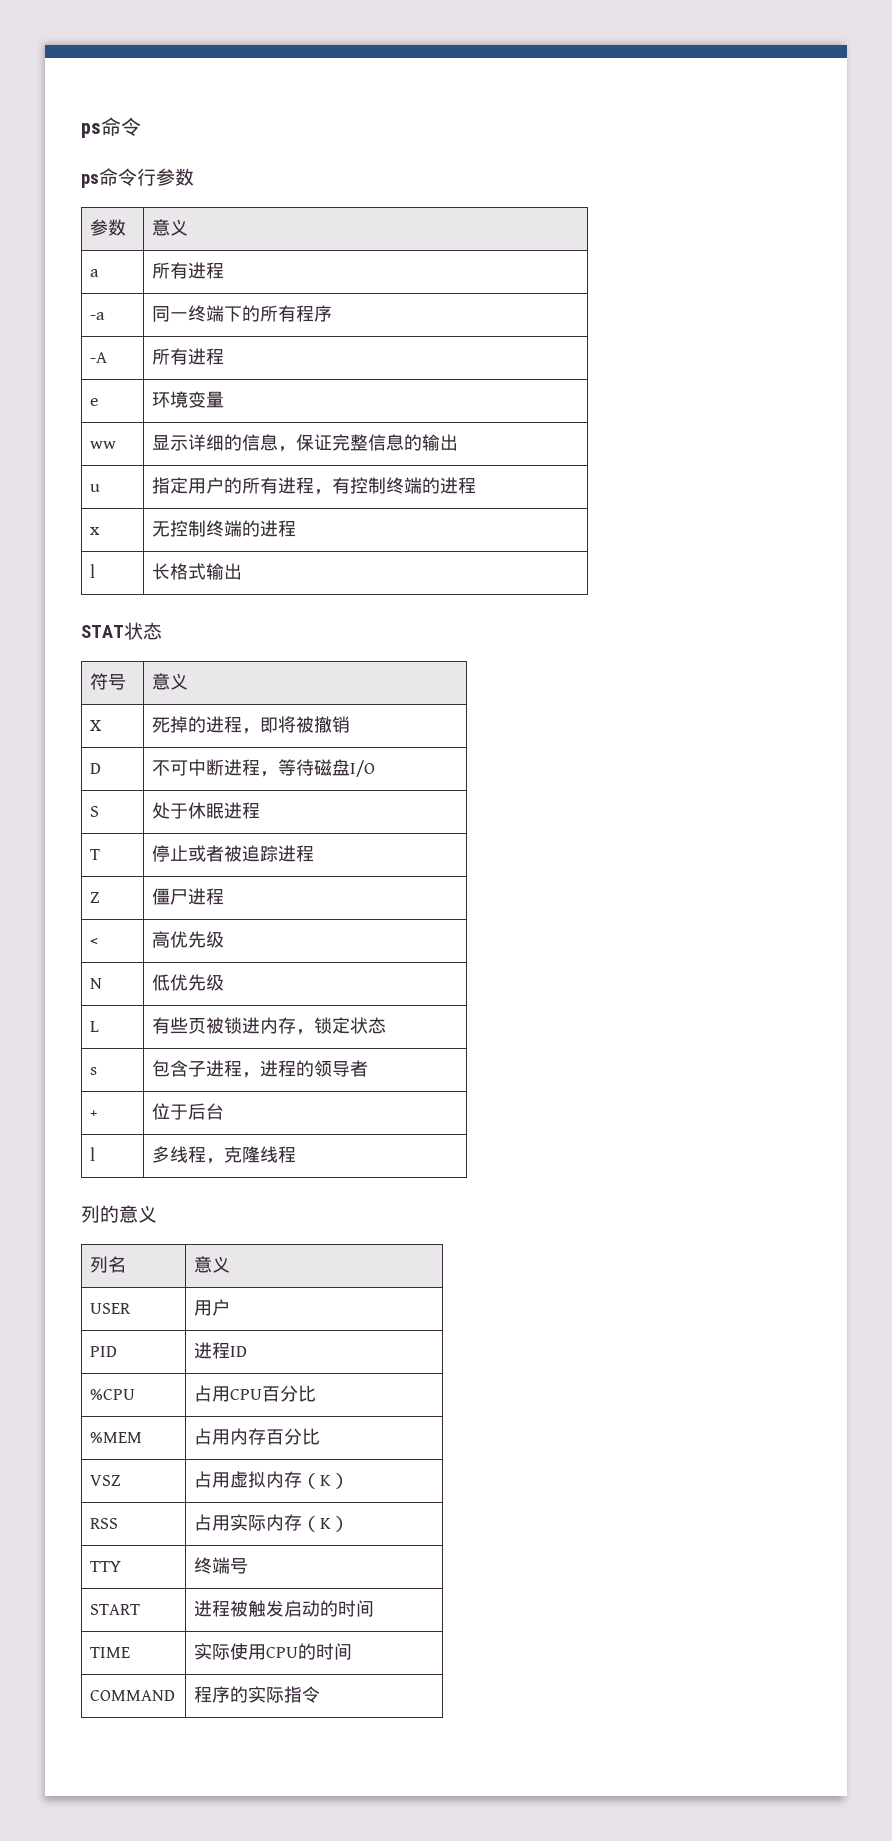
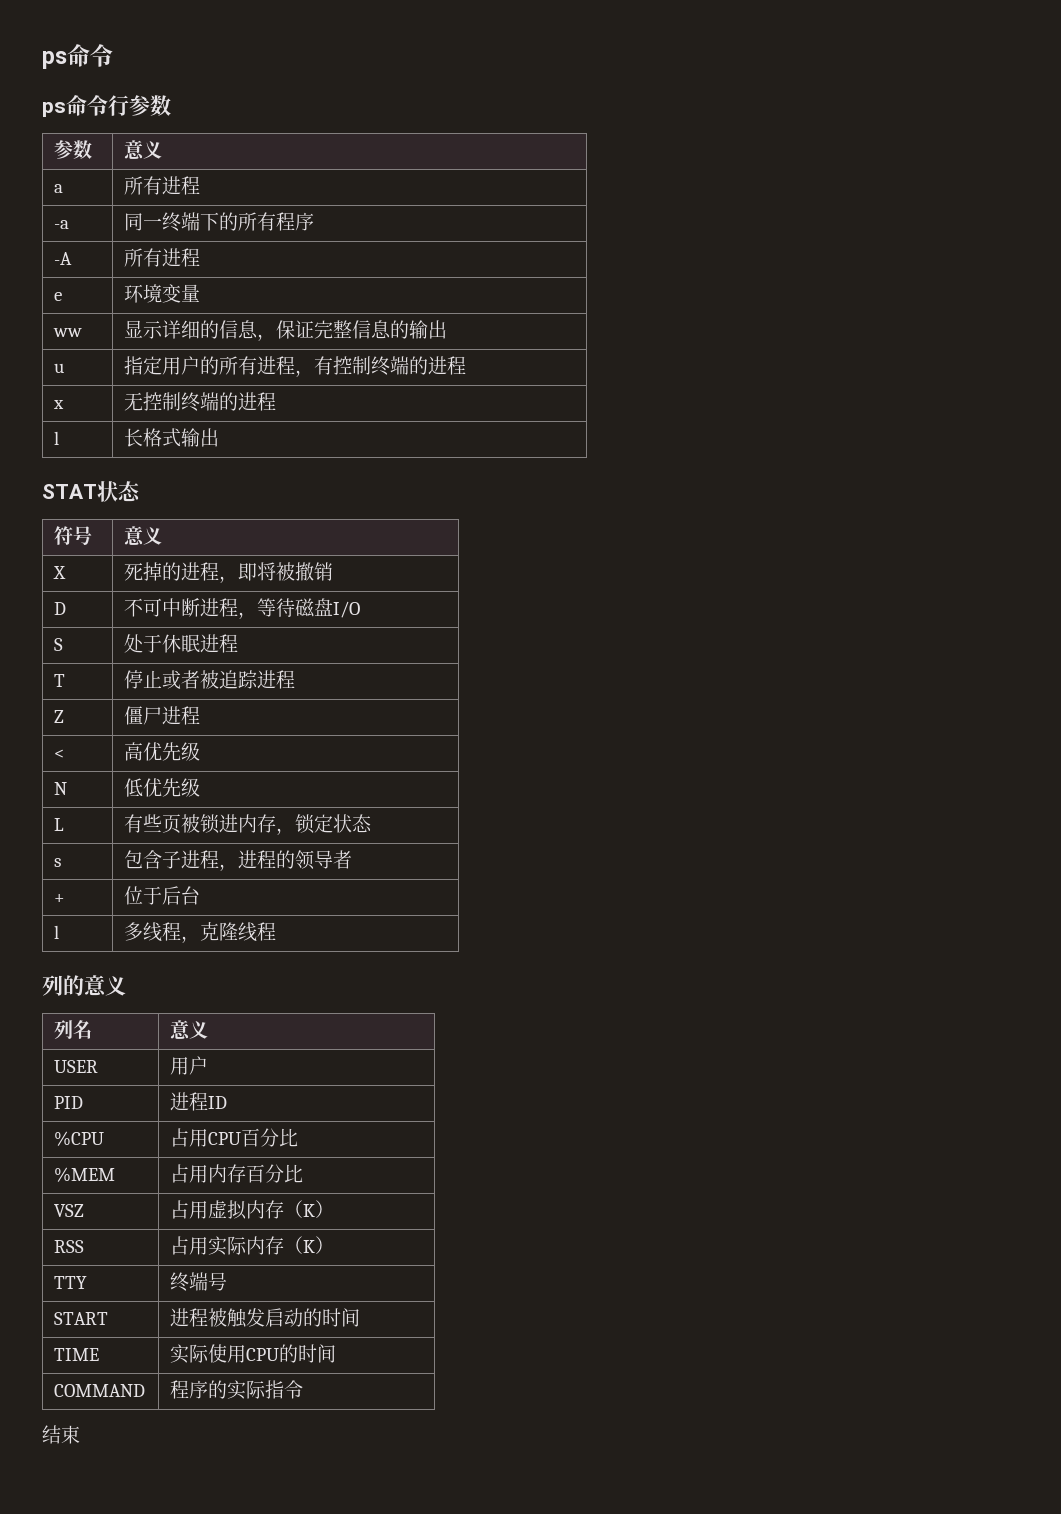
+ 结束

